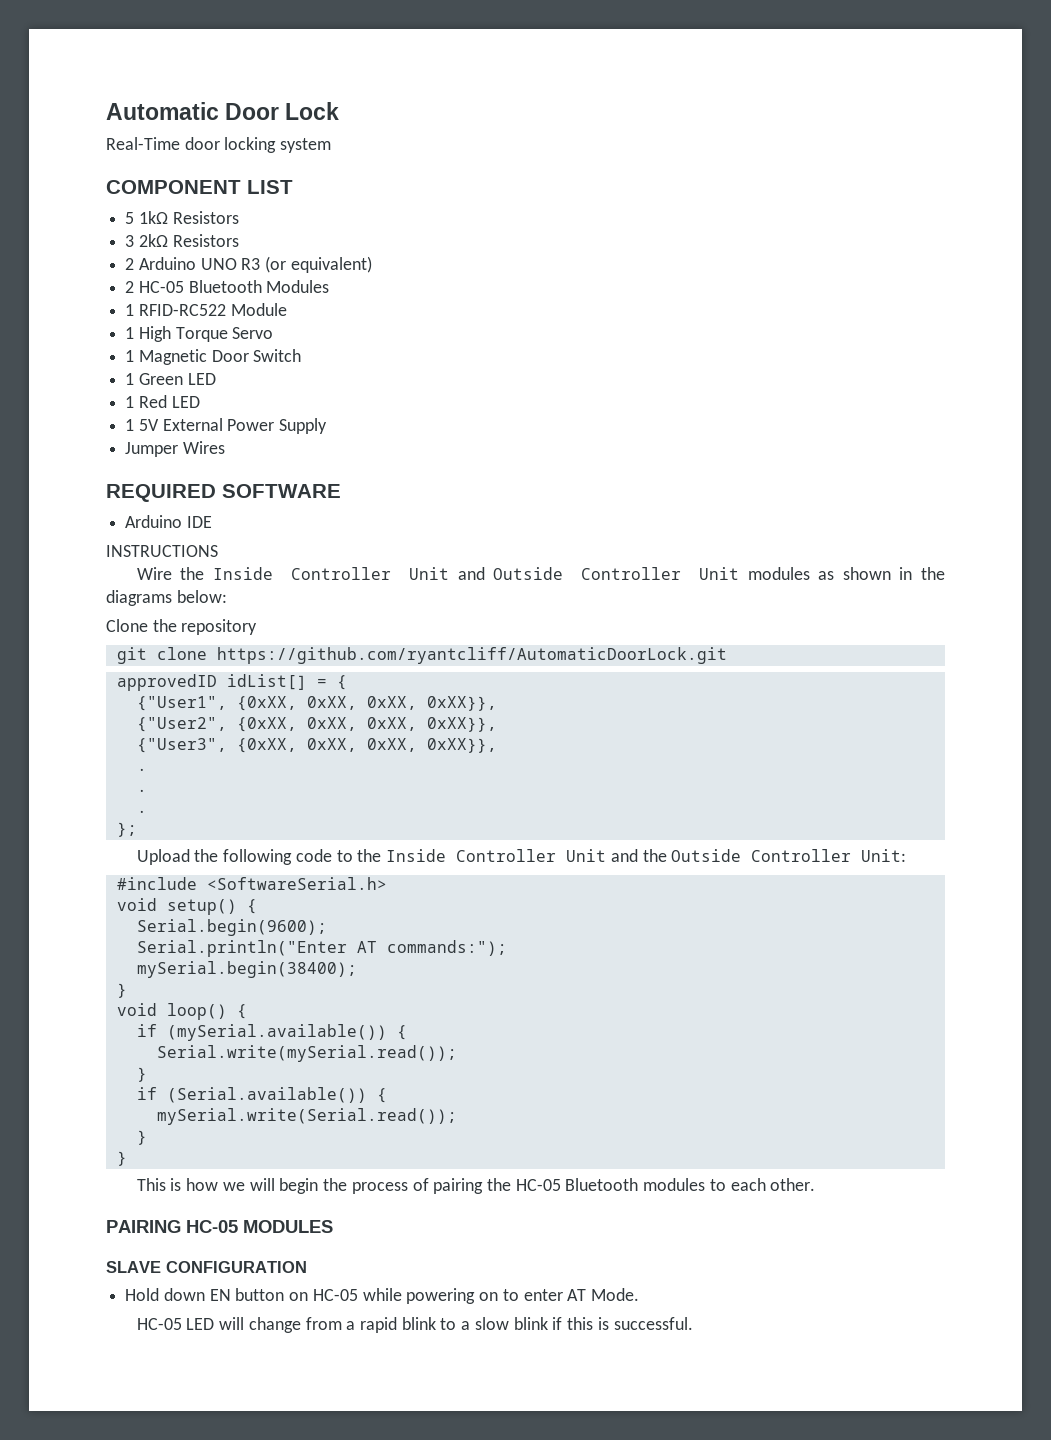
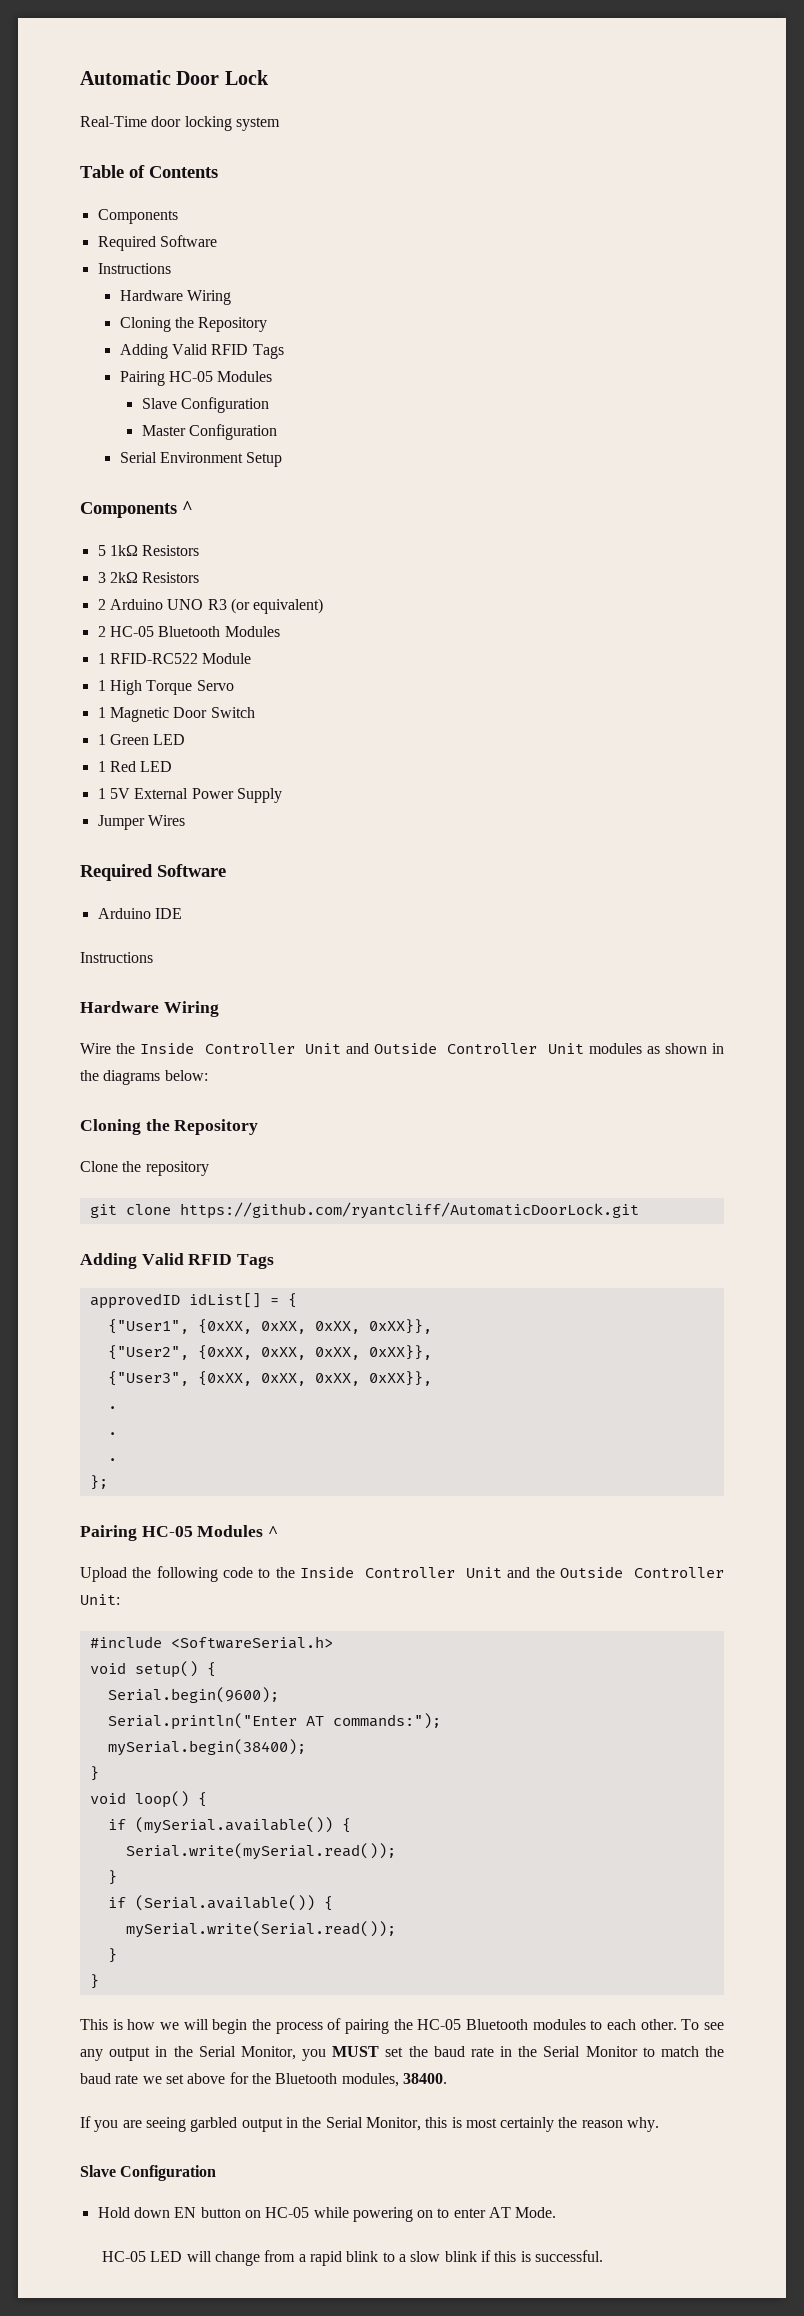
- COMPONENT LIST
+ Table of Contents
+ Components
+ Required Software
+ Instructions
+ Hardware Wiring
+ Cloning the Repository
+ Adding Valid RFID Tags
+ Pairing HC-05 Modules
+ Slave Configuration
+ Master Configuration
+ Serial Environment Setup
+ Components ^
  Jumper Wires
- REQUIRED SOFTWARE
+ Required Software
  Arduino IDE
- INSTRUCTIONS
+ Instructions
+ Hardware Wiring
  Wire the Inside Controller Unit and Outside Controller Unit modules as shown in the diagrams below:
+ Cloning the Repository
  git clone https://github.com/ryantcliff/AutomaticDoorLock.git
+ Adding Valid RFID Tags
+ Pairing HC-05 Modules ^
- This is how we will begin the process of pairing the HC-05 Bluetooth modules to each other.
- PAIRING HC-05 MODULES
- SLAVE CONFIGURATION
+ This is how we will begin the process of pairing the HC-05 Bluetooth modules to each other. To see any output in the Serial Monitor, you MUST set the baud rate in the Serial Monitor to match the baud rate we set above for the Bluetooth modules, 38400.
+ If you are seeing garbled output in the Serial Monitor, this is most certainly the reason why.
+ Slave Configuration

